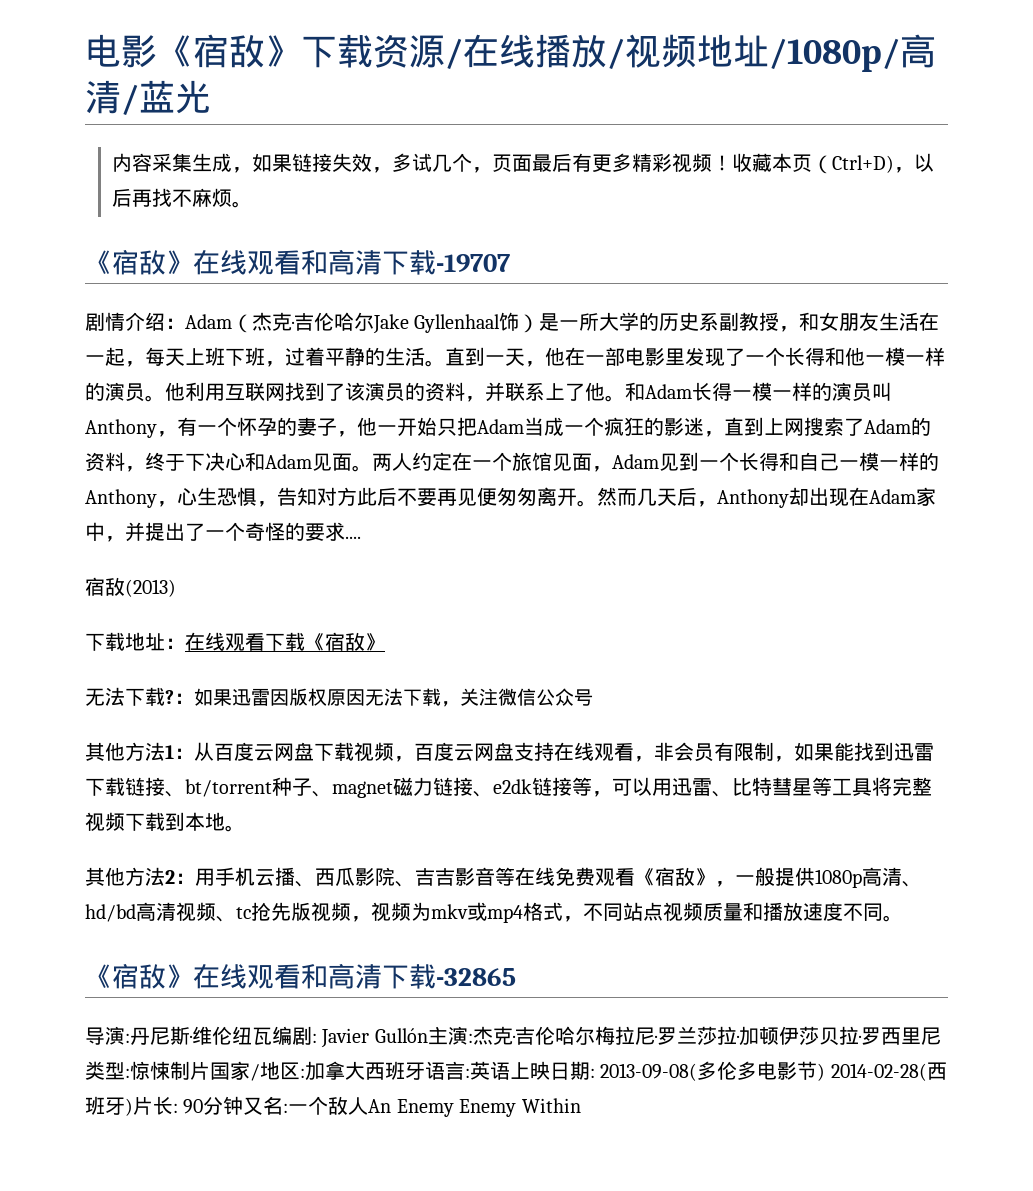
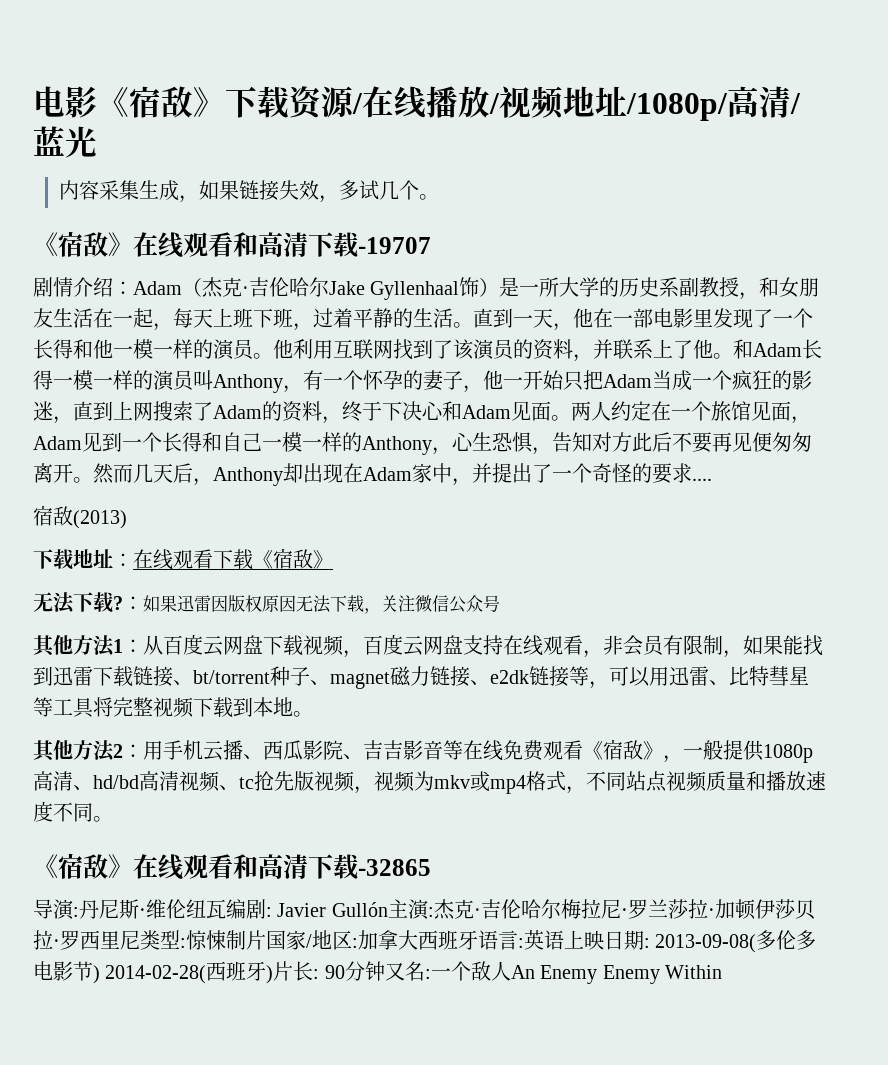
- 内容采集生成，如果链接失效，多试几个，页面最后有更多精彩视频！收藏本页（Ctrl+D)，以后再找不麻烦。
+ 内容采集生成，如果链接失效，多试几个。

